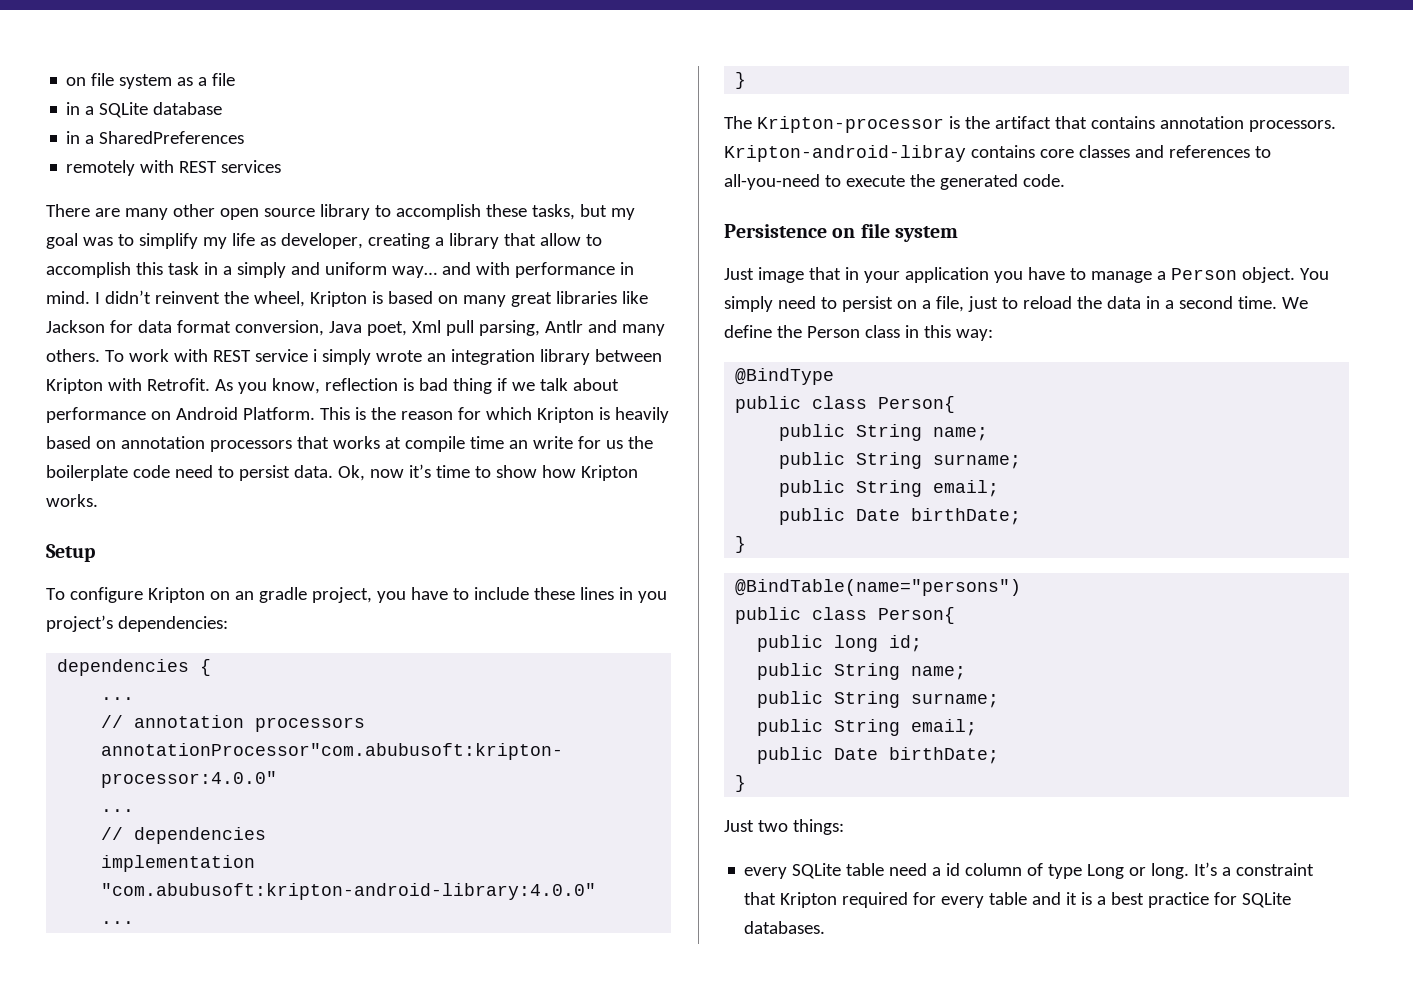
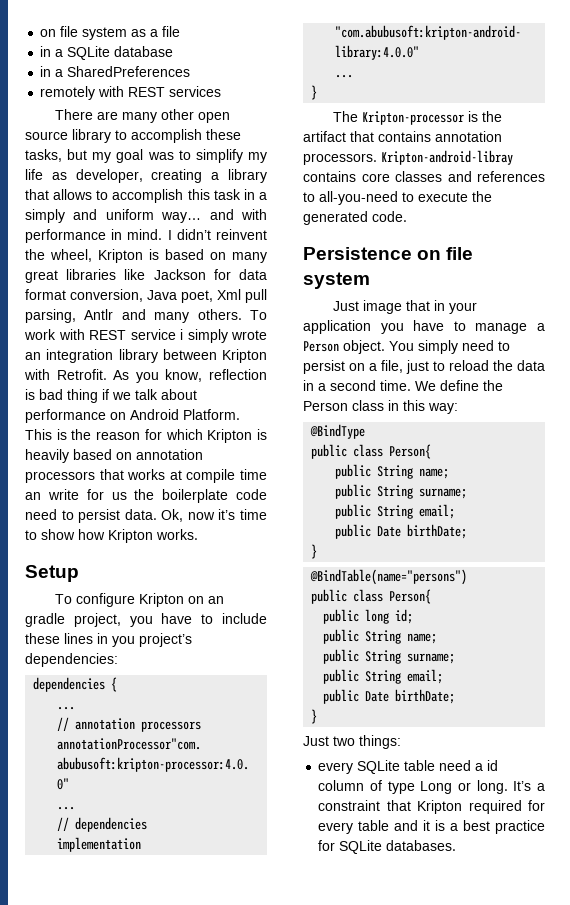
- There are many other open source library to accomplish these tasks, but my goal was to simplify my life as developer, creating a library that allow to accomplish this task in a simply and uniform way… and with performance in mind.
+ There are many other open source library to accomplish these tasks, but my goal was to simplify my life as developer, creating a library that allows to accomplish this task in a simply and uniform way… and with performance in mind.

